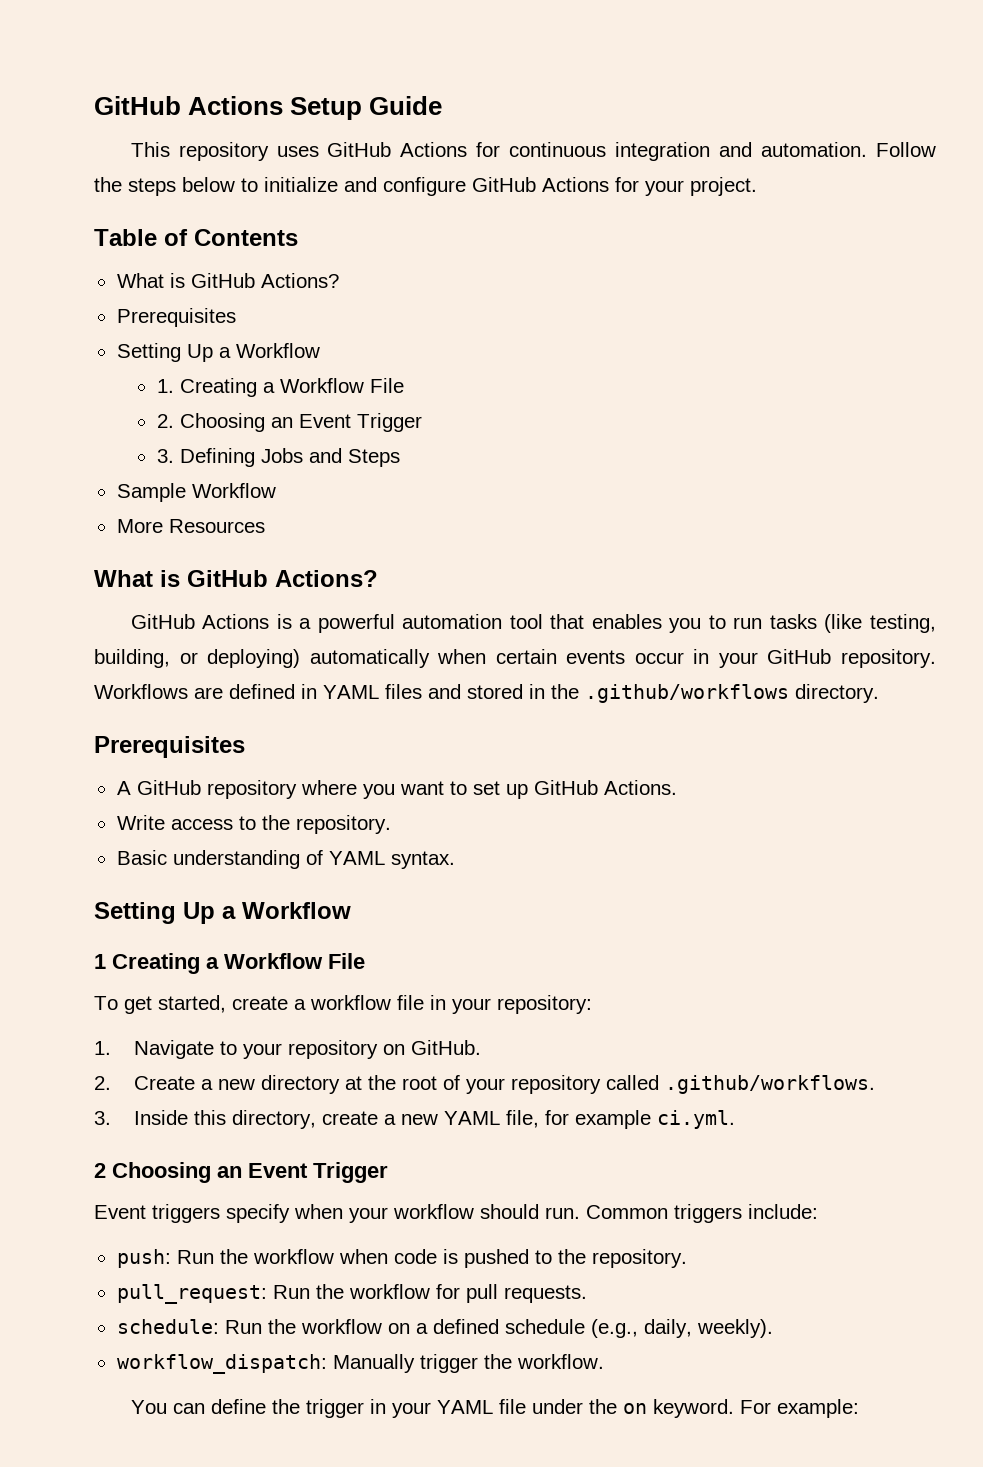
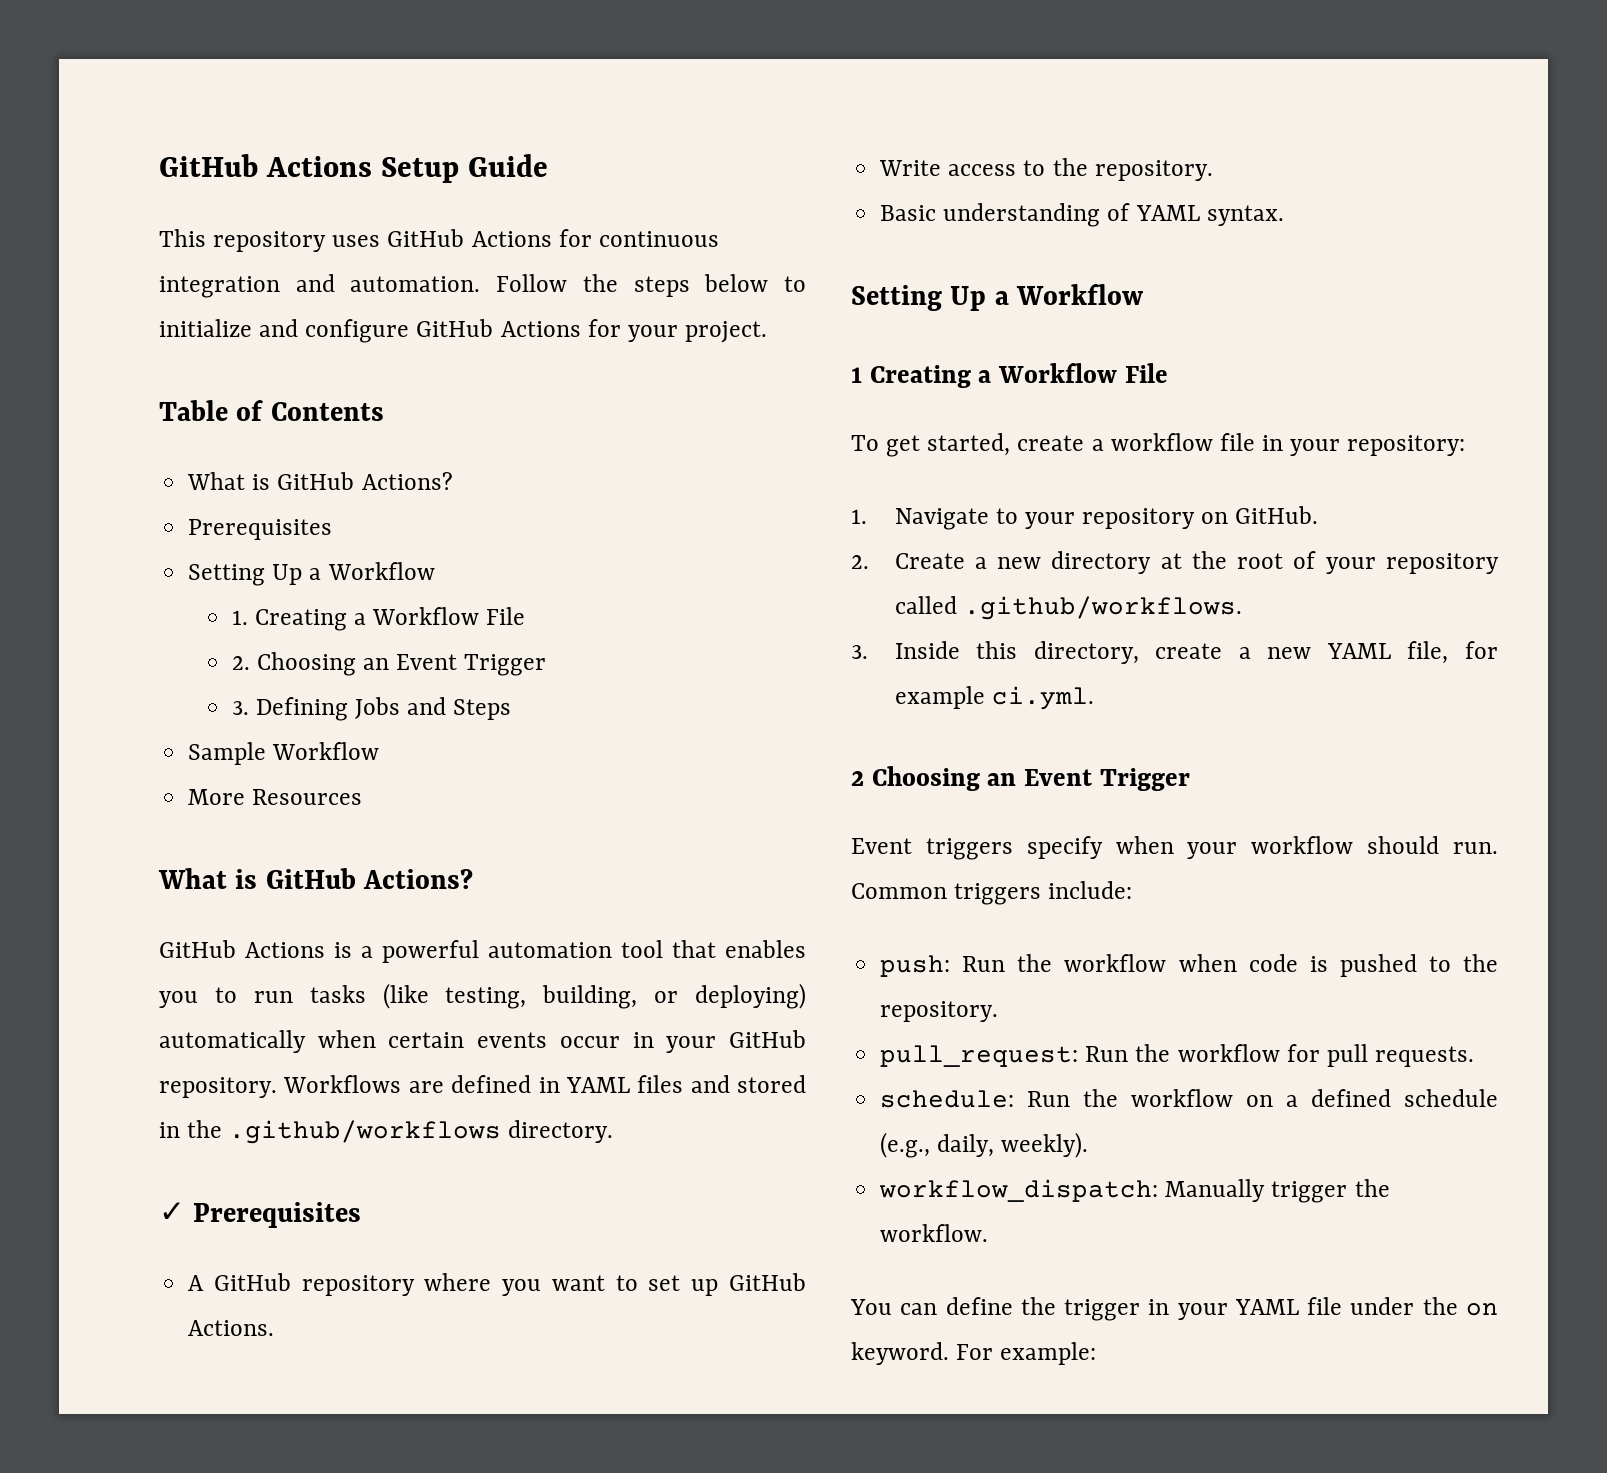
  Workflows are defined in YAML files and stored in the .github/workflows directory.
- Prerequisites
+ ✓ Prerequisites

